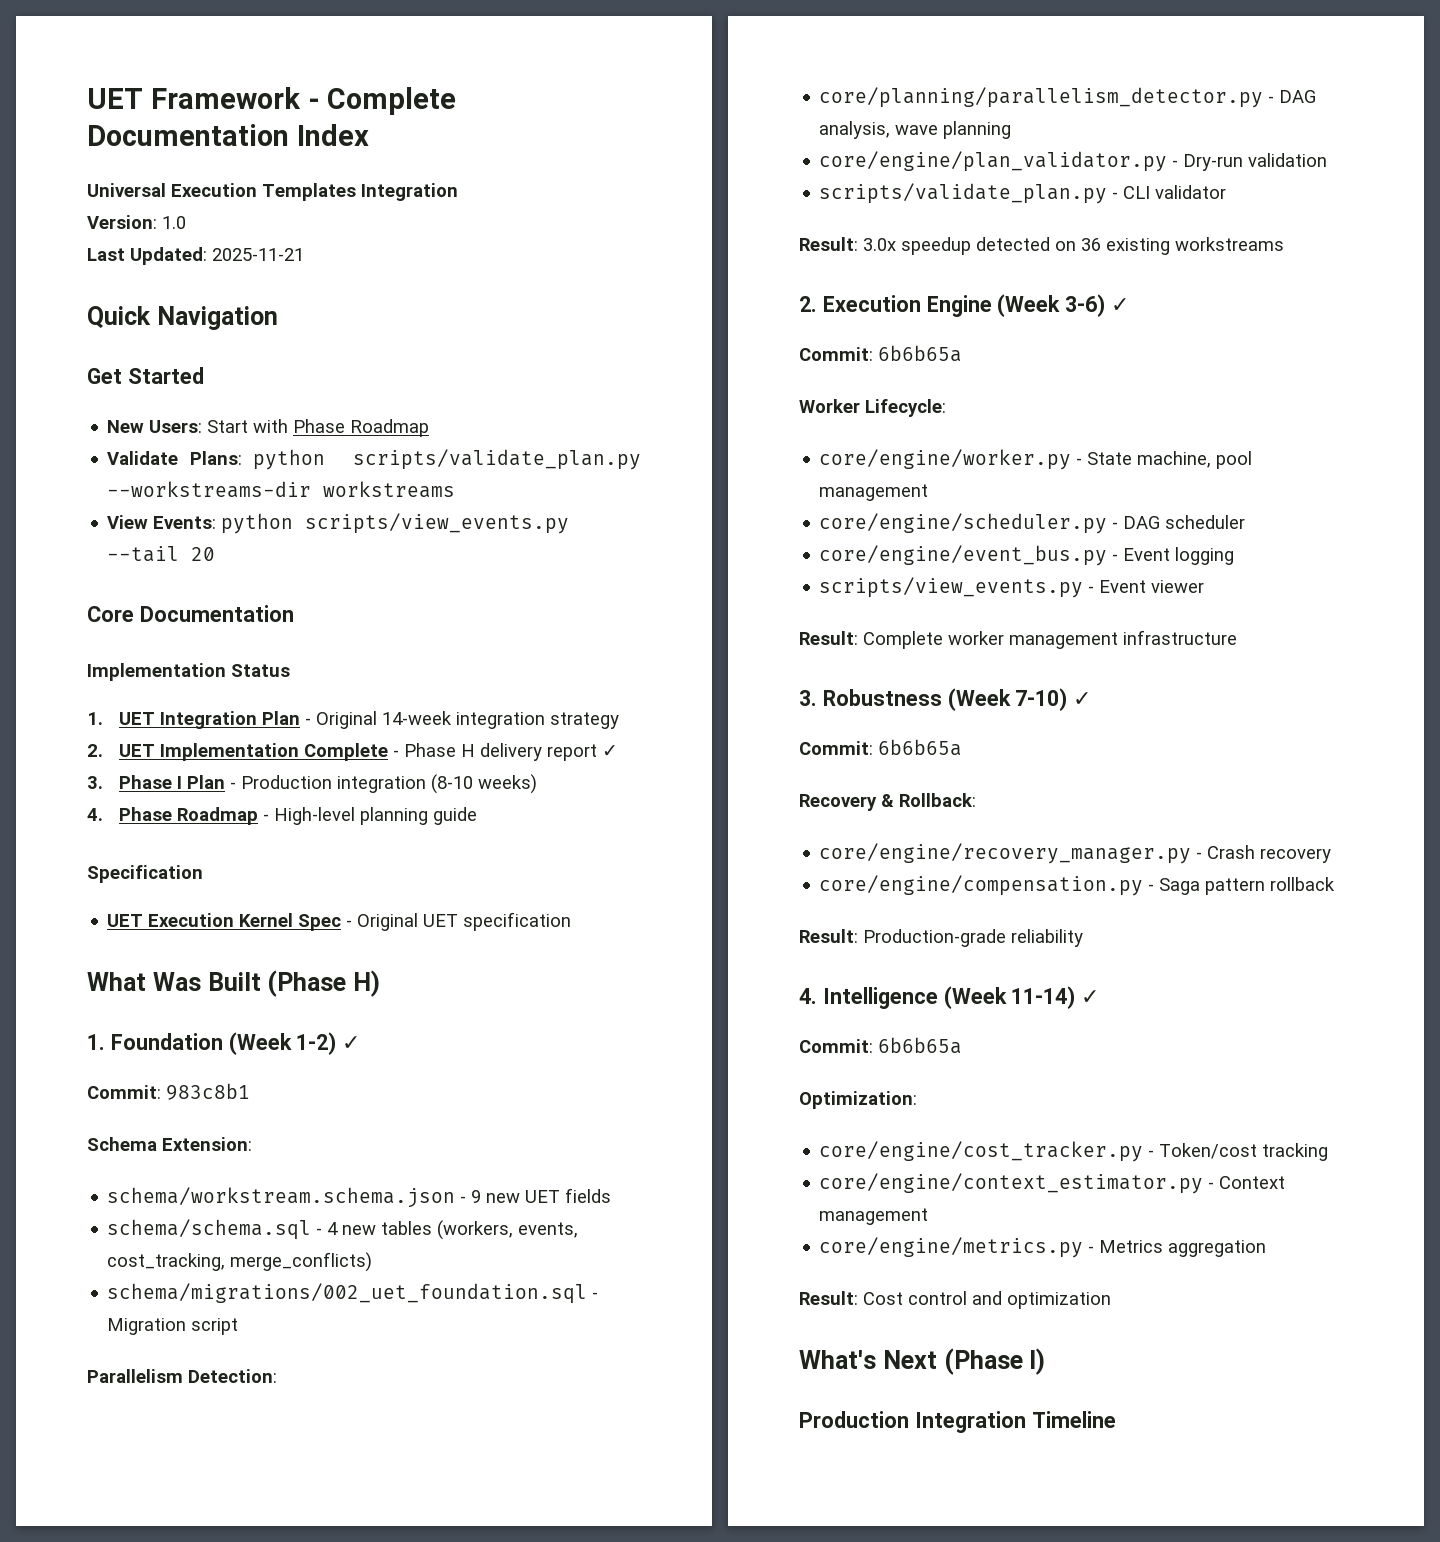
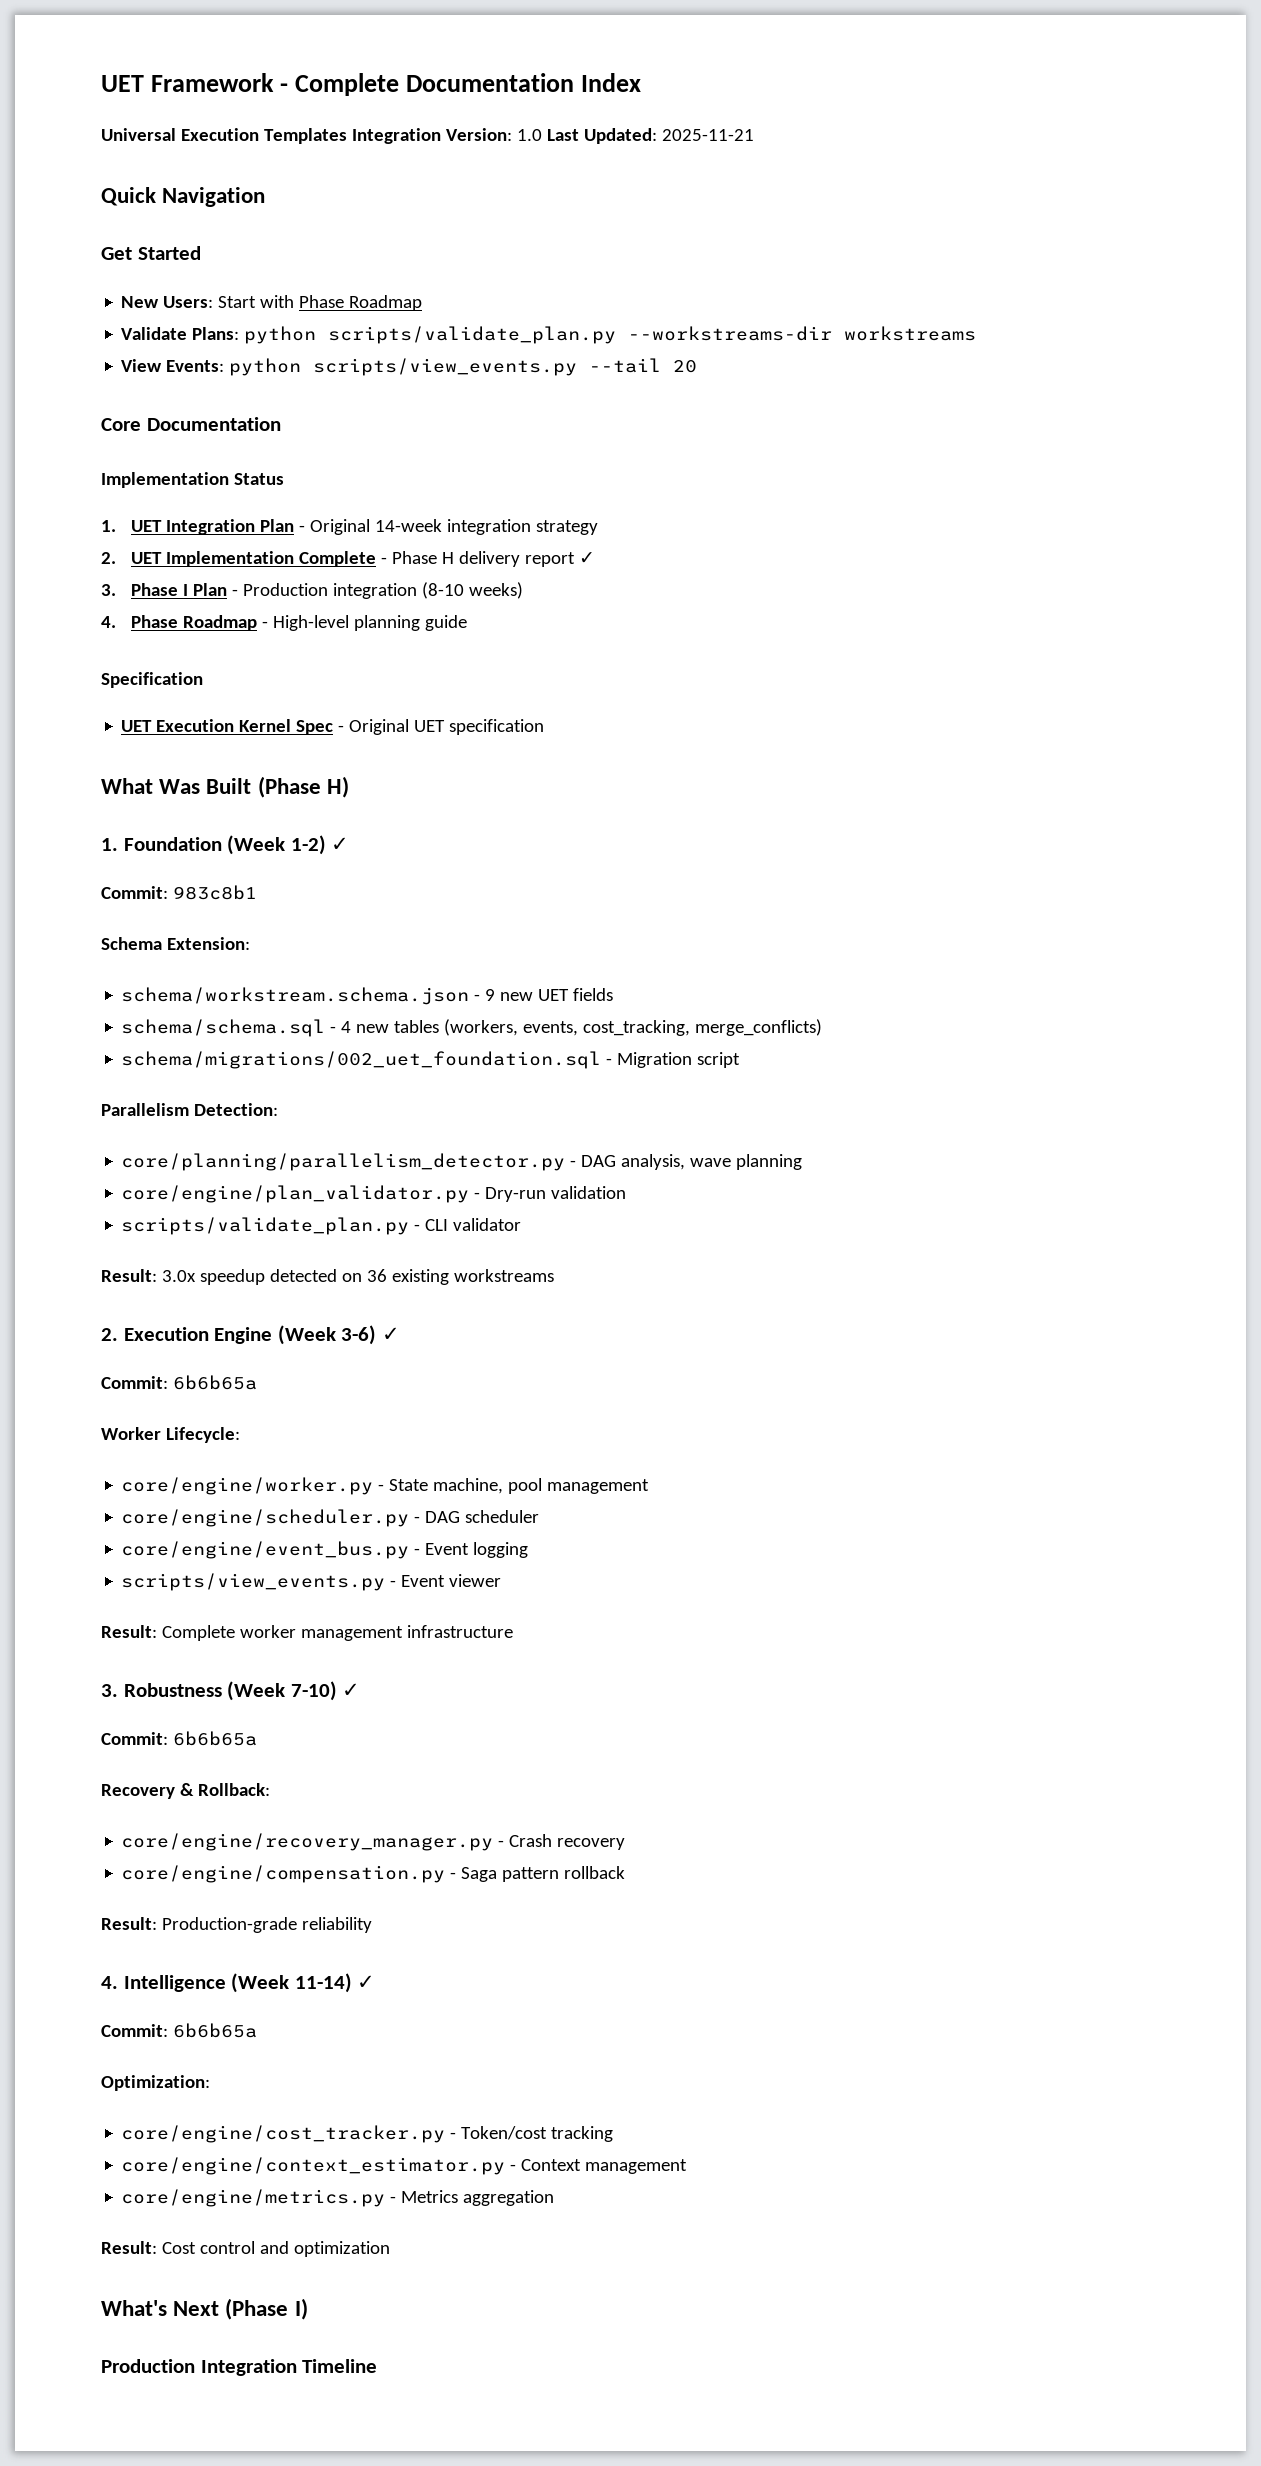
- Universal Execution Templates Integration
- Version: 1.0
- Last Updated: 2025-11-21
+ Universal Execution Templates Integration Version: 1.0 Last Updated: 2025-11-21

